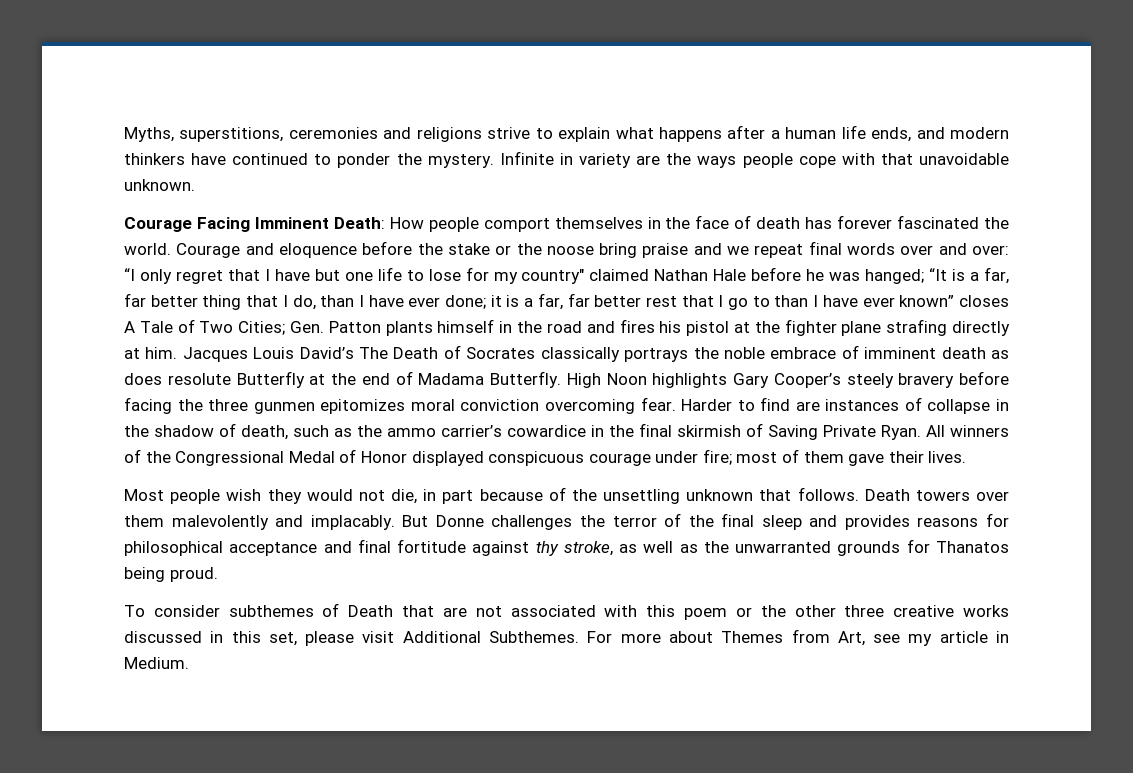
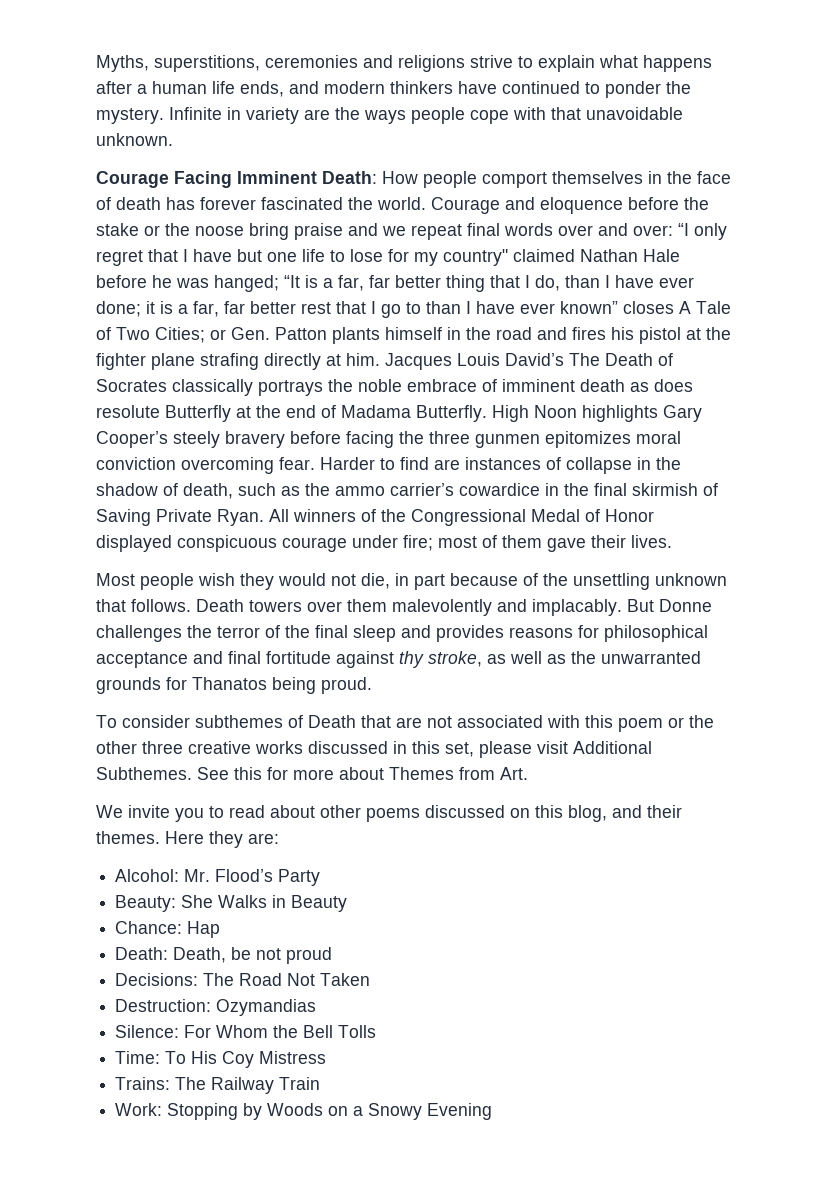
- Gen. Patton plants himself in the road and fires his pistol at the fighter plane strafing directly at him.
+ or Gen. Patton plants himself in the road and fires his pistol at the fighter plane strafing directly at him.
- For more about Themes from Art, see my article in Medium.
+ See this for more about Themes from Art.
+ We invite you to read about other poems discussed on this blog, and their themes. Here they are:
+ Alcohol: Mr. Flood’s Party
+ Beauty: She Walks in Beauty
+ Chance: Hap
+ Death: Death, be not proud
+ Decisions: The Road Not Taken
+ Destruction: Ozymandias
+ Silence: For Whom the Bell Tolls
+ Time: To His Coy Mistress
+ Trains: The Railway Train
+ Work: Stopping by Woods on a Snowy Evening

